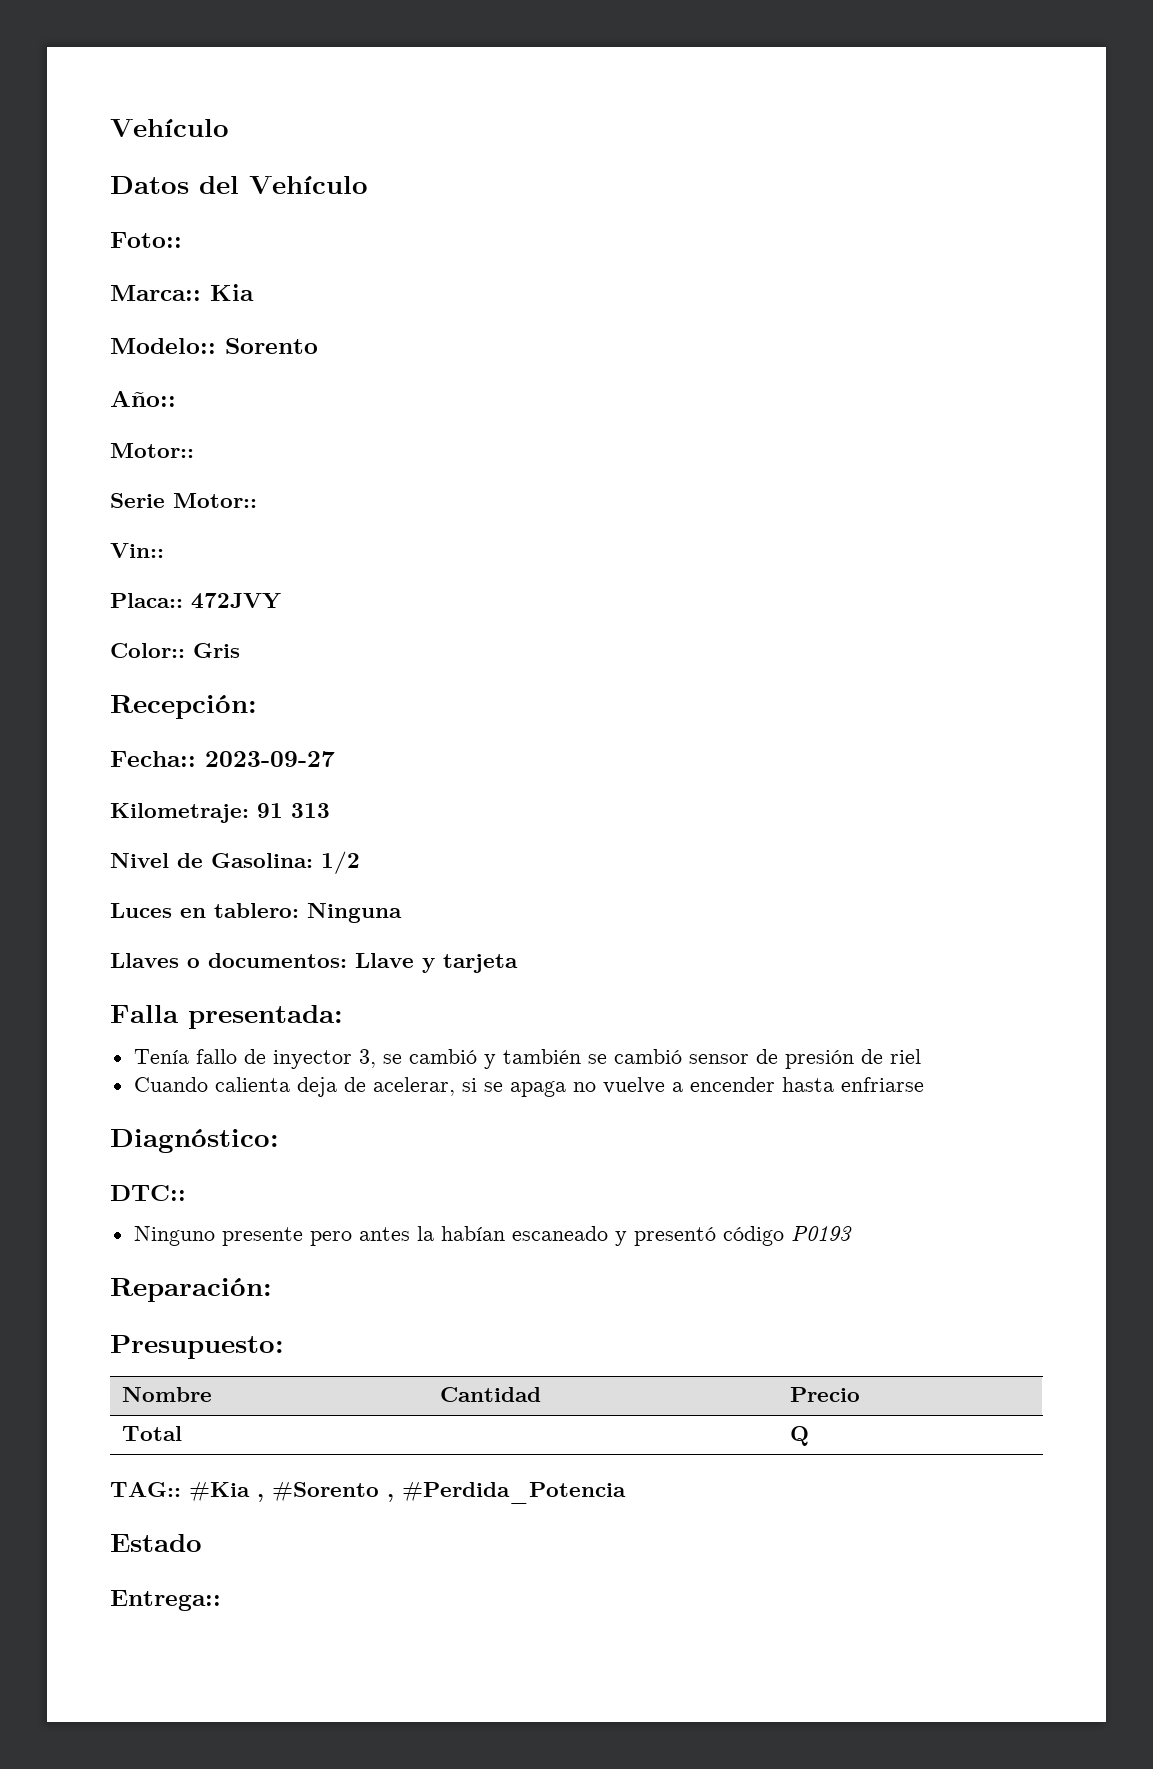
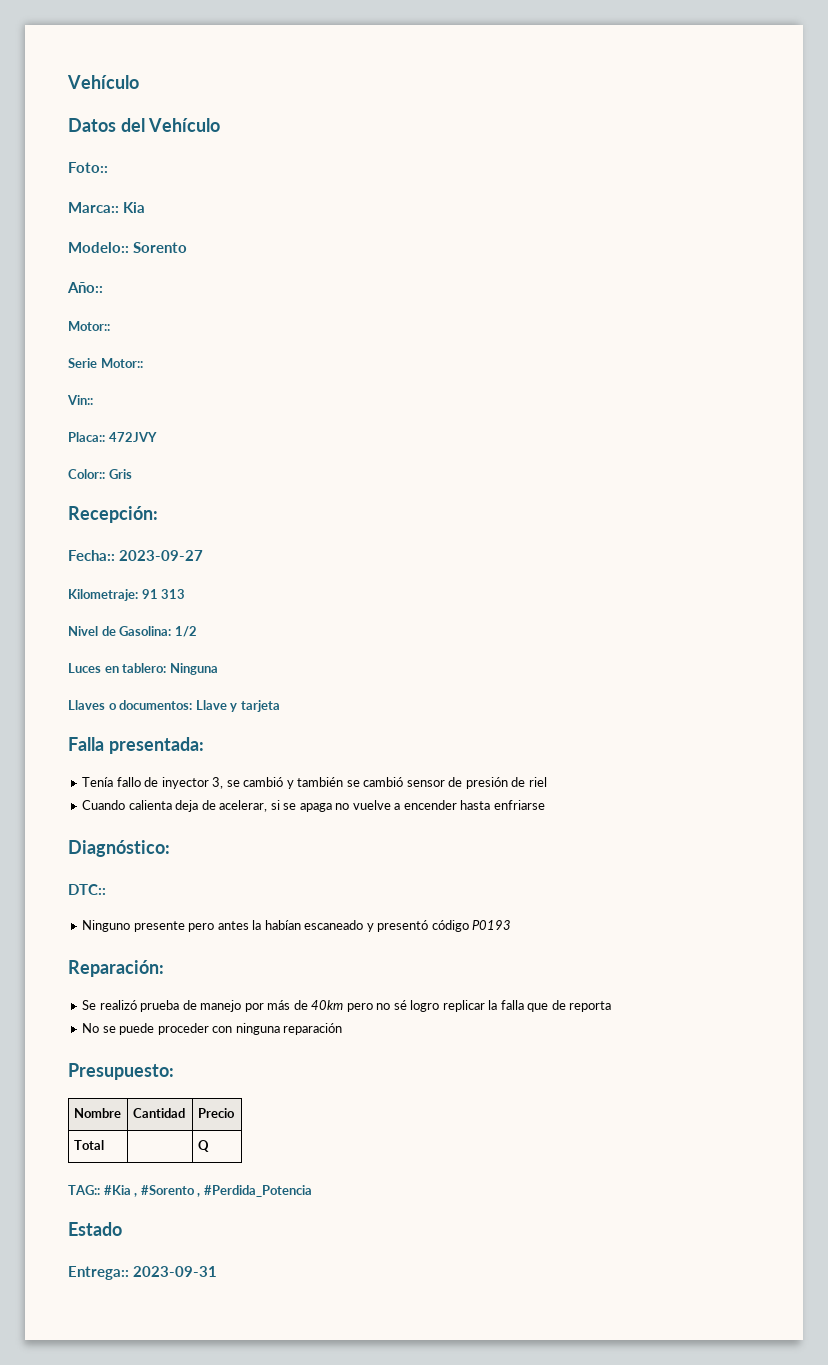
+ Se realizó prueba de manejo por más de 40km pero no sé logro replicar la falla que de reporta
+ No se puede proceder con ninguna reparación
- Entrega::
+ Entrega:: 2023-09-31

